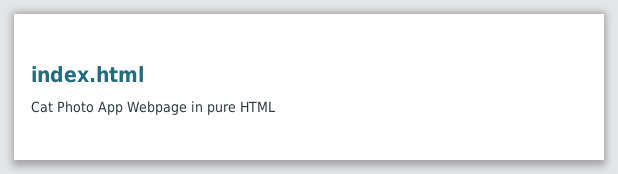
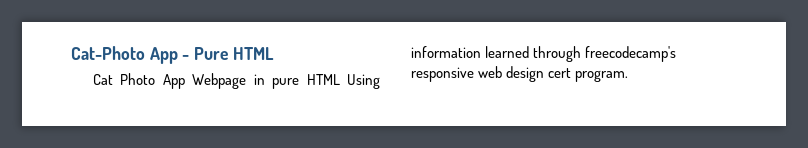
- index.html
+ Cat-Photo App - Pure HTML
- Cat Photo App Webpage in pure HTML
+ Cat Photo App Webpage in pure HTML Using information learned through freecodecamp's responsive web design cert program.

